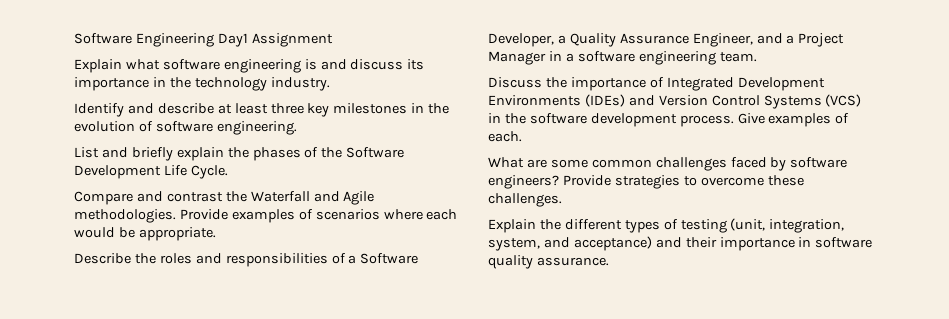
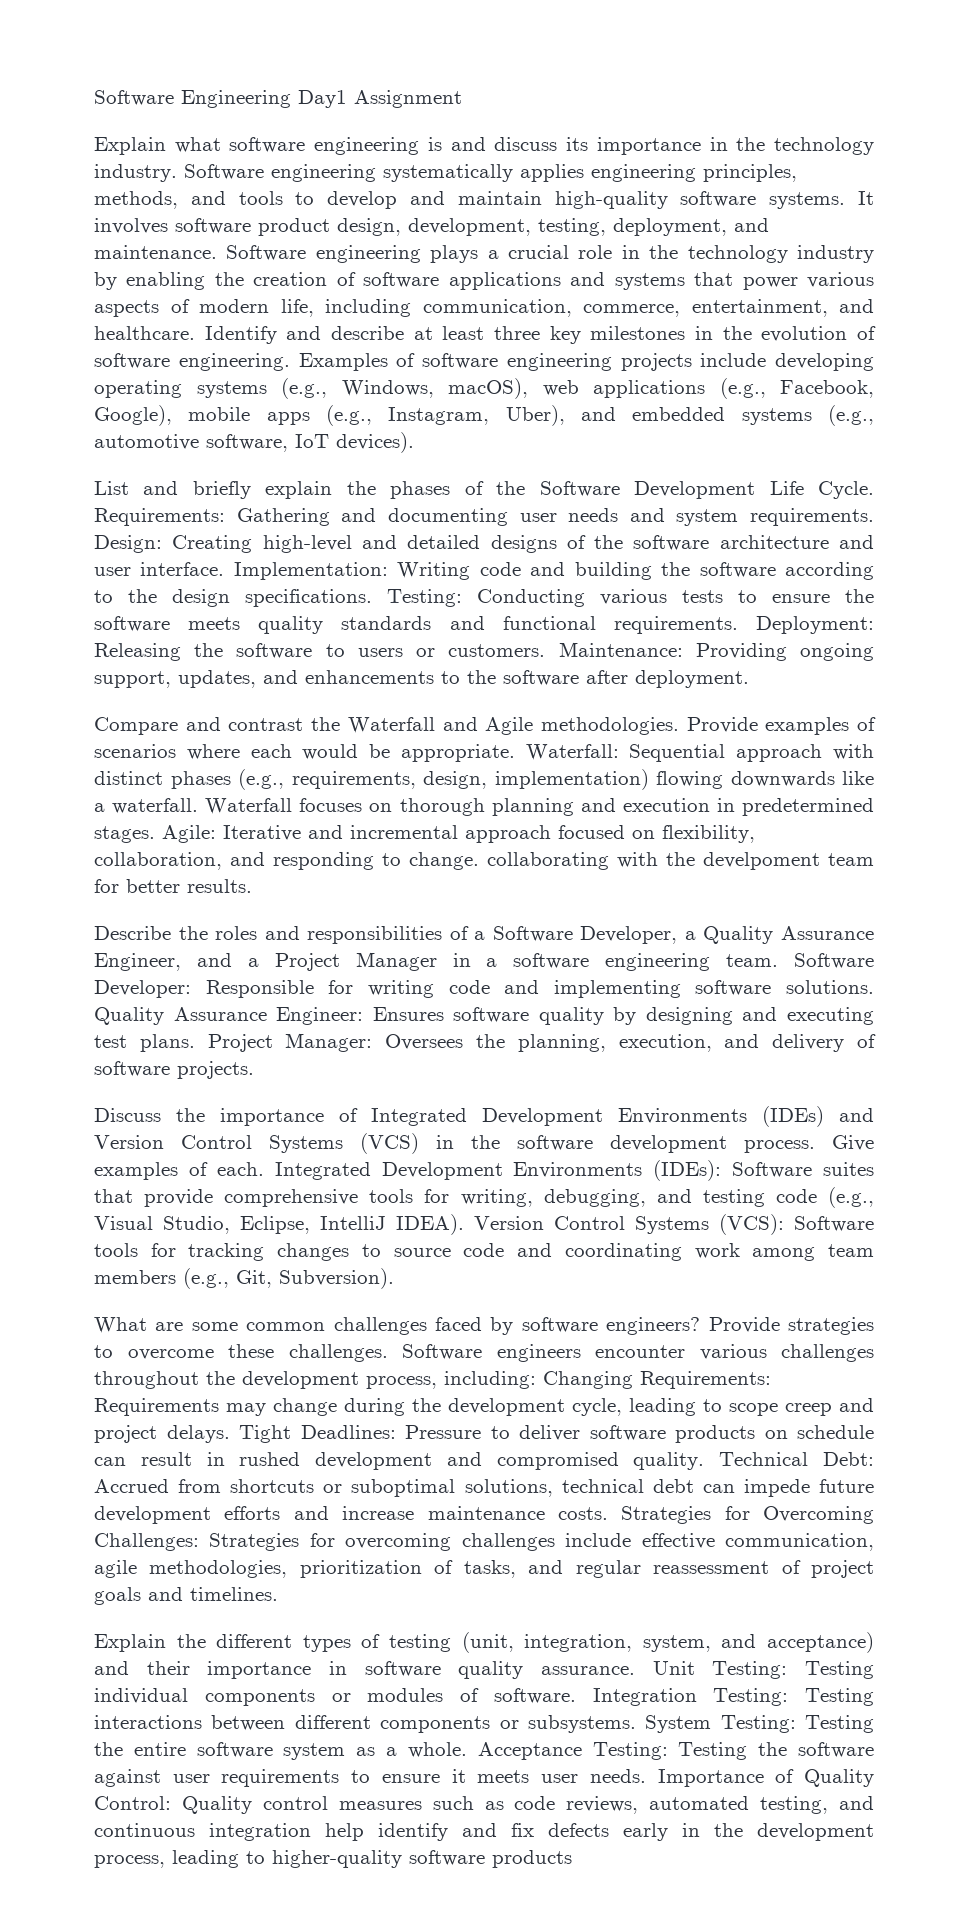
- Explain what software engineering is and discuss its importance in the technology industry.
- Identify and describe at least three key milestones in the evolution of software engineering.
+ Explain what software engineering is and discuss its importance in the technology industry. Software engineering systematically applies engineering principles, methods, and tools to develop and maintain high-quality software systems. It involves software product design, development, testing, deployment, and maintenance. Software engineering plays a crucial role in the technology industry by enabling the creation of software applications and systems that power various aspects of modern life, including communication, commerce, entertainment, and healthcare. Identify and describe at least three key milestones in the evolution of software engineering. Examples of software engineering projects include developing operating systems (e.g., Windows, macOS), web applications (e.g., Facebook, Google), mobile apps (e.g., Instagram, Uber), and embedded systems (e.g., automotive software, IoT devices).
+ Requirements: Gathering and documenting user needs and system requirements. Design: Creating high-level and detailed designs of the software architecture and user interface. Implementation: Writing code and building the software according to the design specifications. Testing: Conducting various tests to ensure the software meets quality standards and functional requirements. Deployment: Releasing the software to users or customers. Maintenance: Providing ongoing support, updates, and enhancements to the software after deployment.
+ Waterfall: Sequential approach with distinct phases (e.g., requirements, design, implementation) flowing downwards like a waterfall. Waterfall focuses on thorough planning and execution in predetermined stages. Agile: Iterative and incremental approach focused on flexibility, collaboration, and responding to change. collaborating with the develpoment team for better results.
+ Software Developer: Responsible for writing code and implementing software solutions. Quality Assurance Engineer: Ensures software quality by designing and executing test plans. Project Manager: Oversees the planning, execution, and delivery of software projects.
+ Integrated Development Environments (IDEs): Software suites that provide comprehensive tools for writing, debugging, and testing code (e.g., Visual Studio, Eclipse, IntelliJ IDEA). Version Control Systems (VCS): Software tools for tracking changes to source code and coordinating work among team members (e.g., Git, Subversion).
+ Software engineers encounter various challenges throughout the development process, including: Changing Requirements: Requirements may change during the development cycle, leading to scope creep and project delays. Tight Deadlines: Pressure to deliver software products on schedule can result in rushed development and compromised quality. Technical Debt: Accrued from shortcuts or suboptimal solutions, technical debt can impede future development efforts and increase maintenance costs. Strategies for Overcoming Challenges: Strategies for overcoming challenges include effective communication, agile methodologies, prioritization of tasks, and regular reassessment of project goals and timelines.
+ Unit Testing: Testing individual components or modules of software. Integration Testing: Testing interactions between different components or subsystems. System Testing: Testing the entire software system as a whole. Acceptance Testing: Testing the software against user requirements to ensure it meets user needs. Importance of Quality Control: Quality control measures such as code reviews, automated testing, and continuous integration help identify and fix defects early in the development process, leading to higher-quality software products

